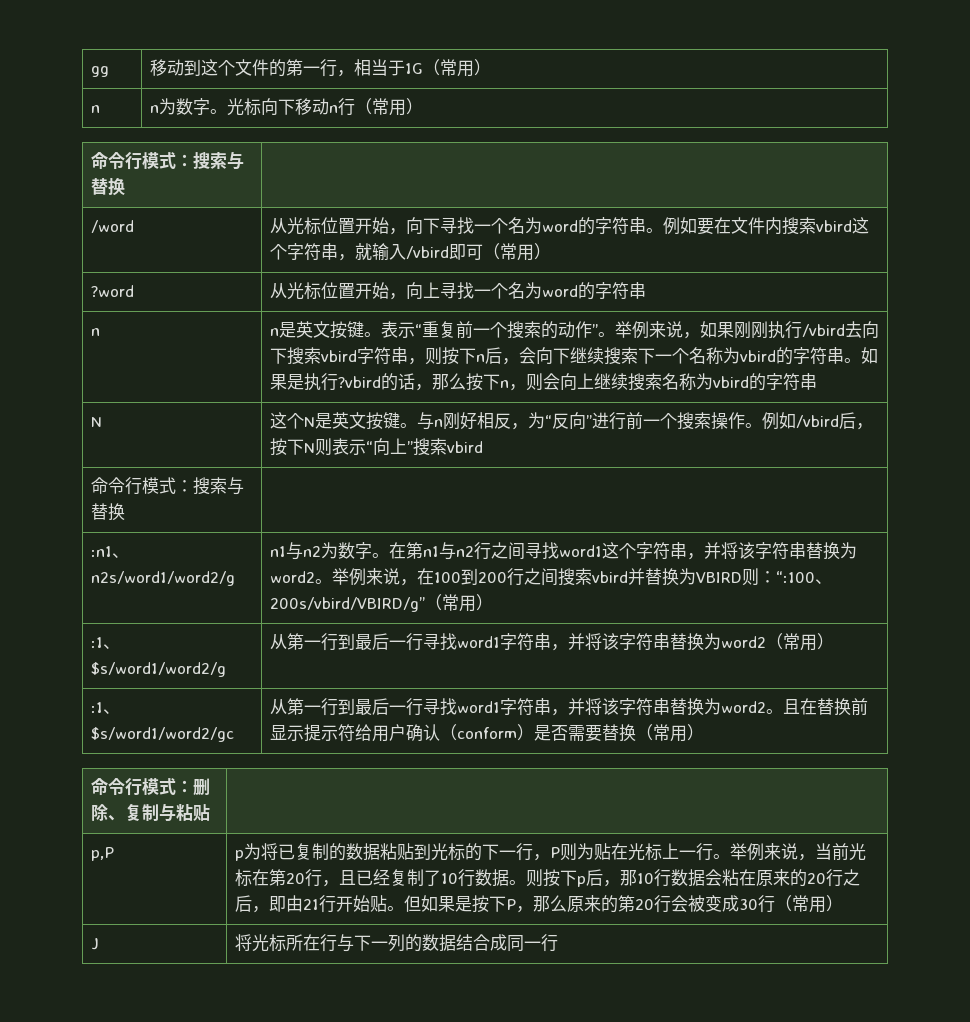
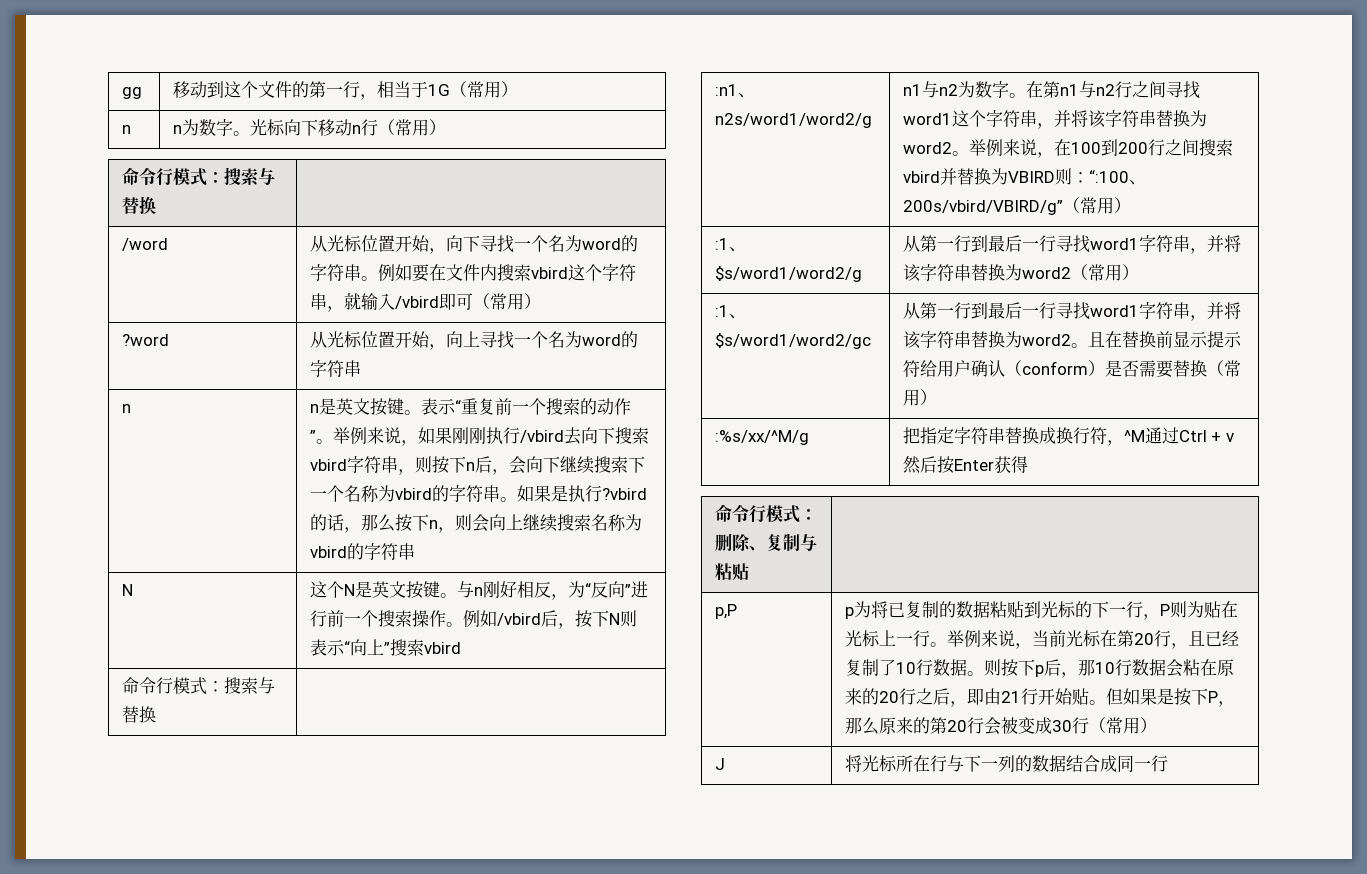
+ :%s/xx/^M/g | 把指定字符串替换成换行符，^M通过Ctrl + v然后按Enter获得

